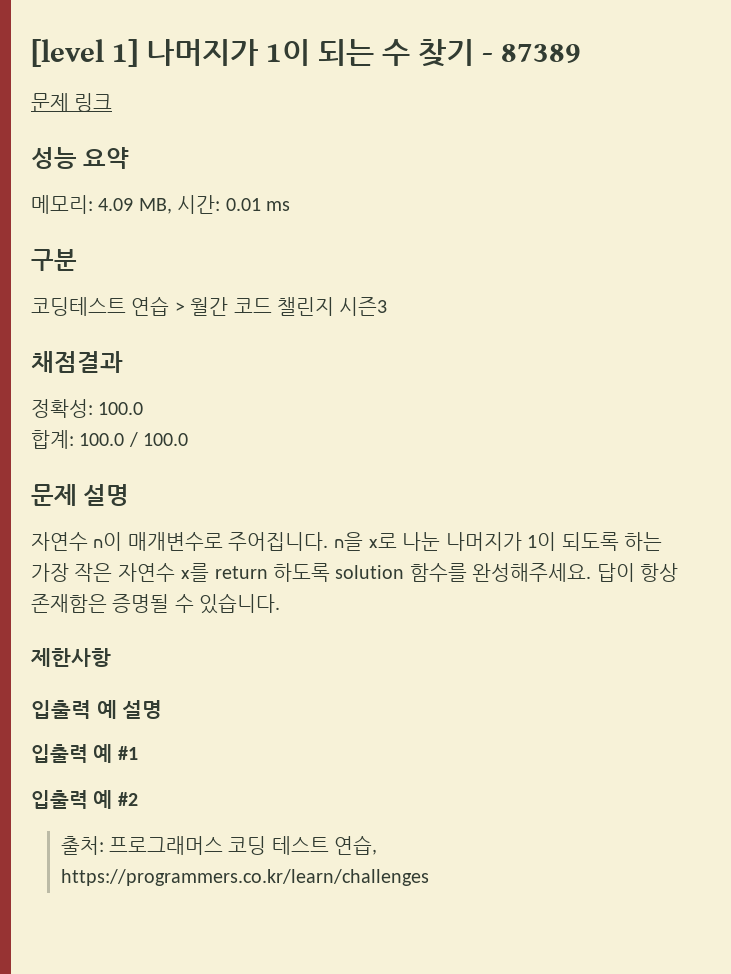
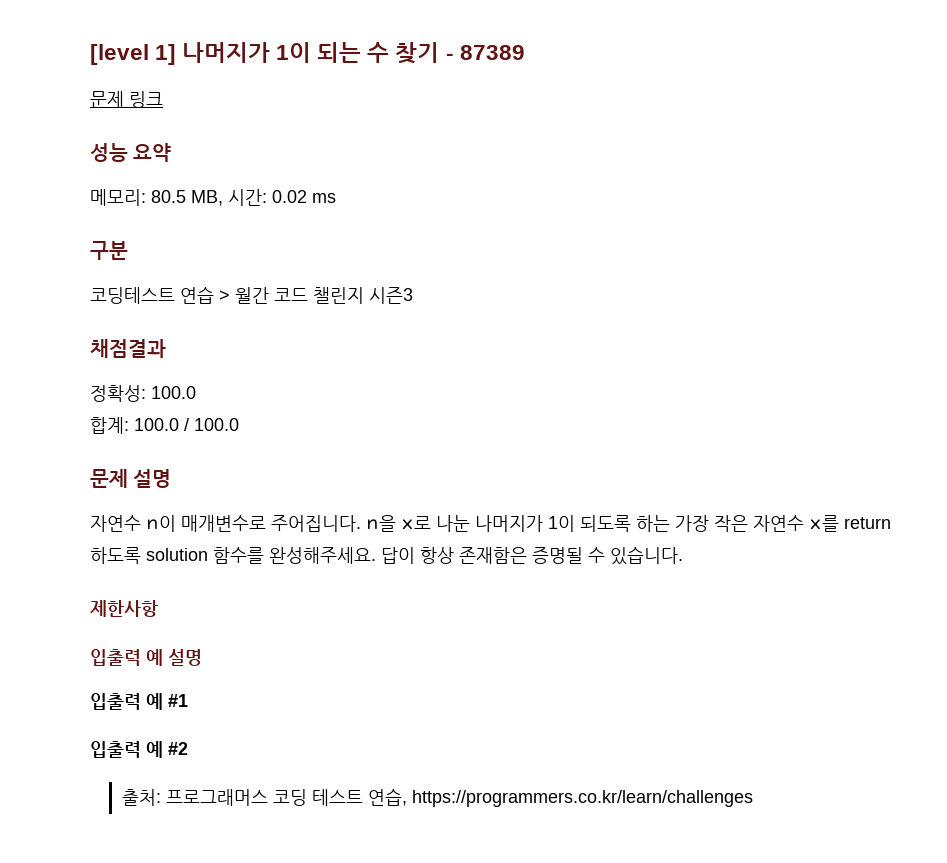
- 메모리: 4.09 MB, 시간: 0.01 ms
+ 메모리: 80.5 MB, 시간: 0.02 ms

